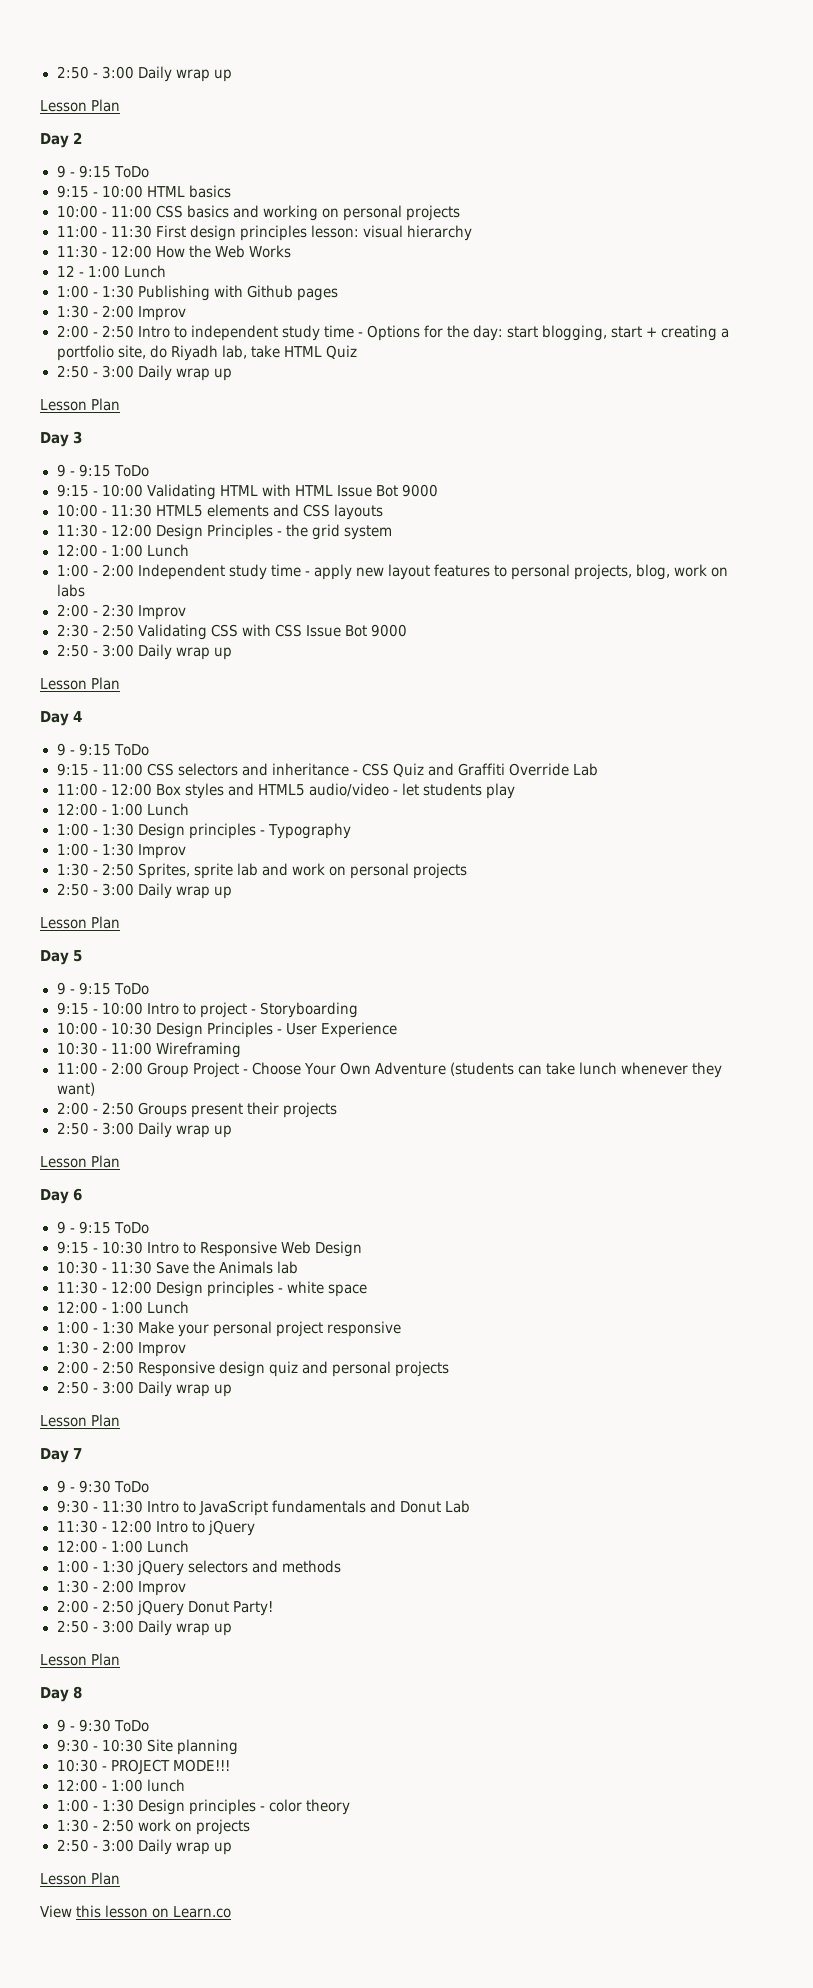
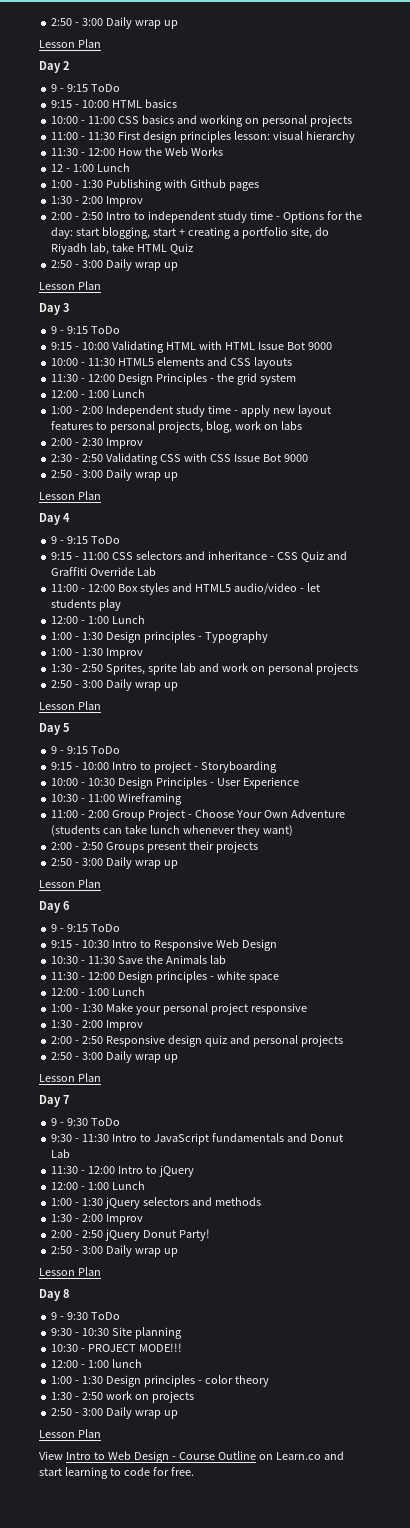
- View this lesson on Learn.co
+ View Intro to Web Design - Course Outline on Learn.co and start learning to code for free.

